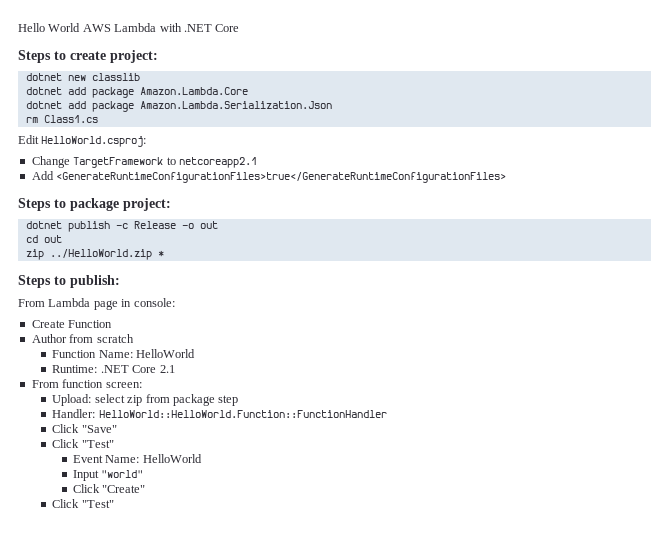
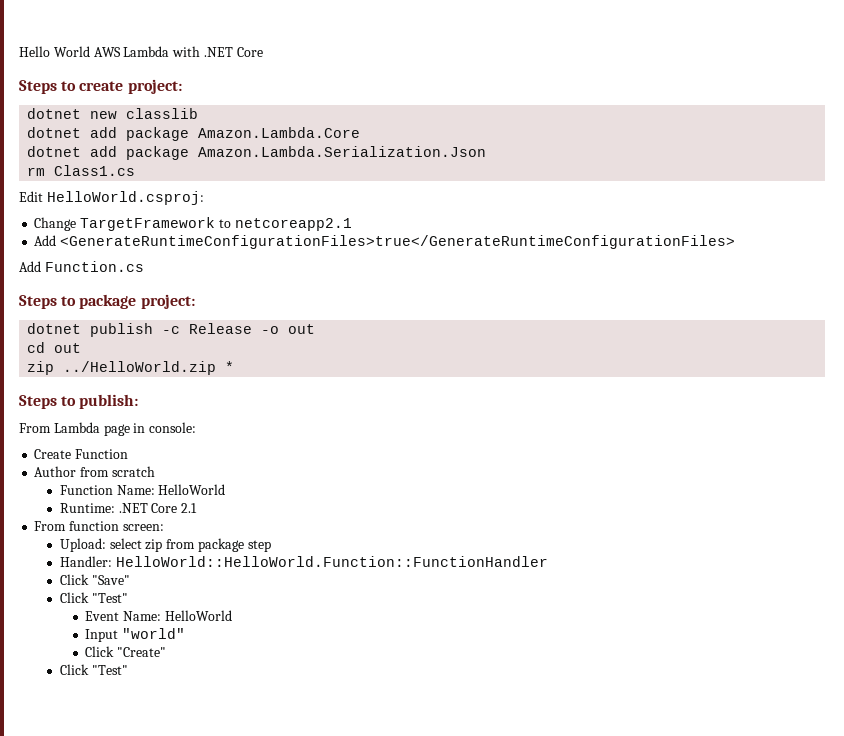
+ Add Function.cs

